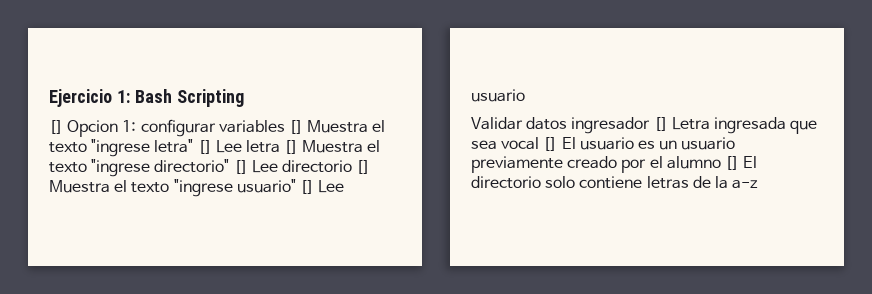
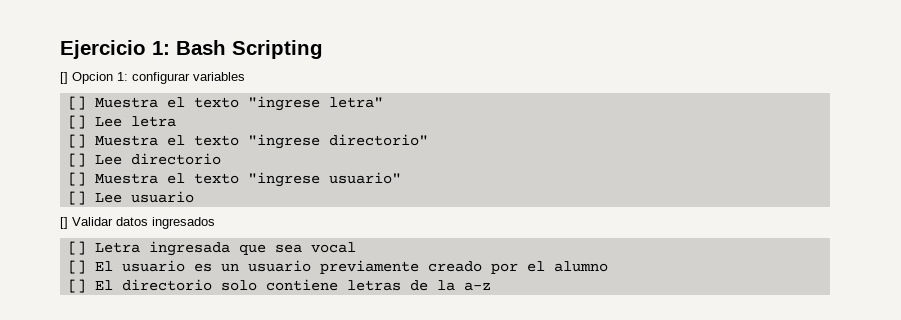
- [] Opcion 1: configurar variables [] Muestra el texto "ingrese letra" [] Lee letra [] Muestra el texto "ingrese directorio" [] Lee directorio [] Muestra el texto "ingrese usuario" [] Lee usuario
+ [] Opcion 1: configurar variables
+ [] Muestra el texto "ingrese letra"
+ [] Lee letra
+ [] Muestra el texto "ingrese directorio"
+ [] Lee directorio
+ [] Muestra el texto "ingrese usuario"
+ [] Lee usuario
- Validar datos ingresador [] Letra ingresada que sea vocal [] El usuario es un usuario previamente creado por el alumno [] El directorio solo contiene letras de la a-z
+ [] Validar datos ingresados
+ [] Letra ingresada que sea vocal
+ [] El usuario es un usuario previamente creado por el alumno
+ [] El directorio solo contiene letras de la a-z

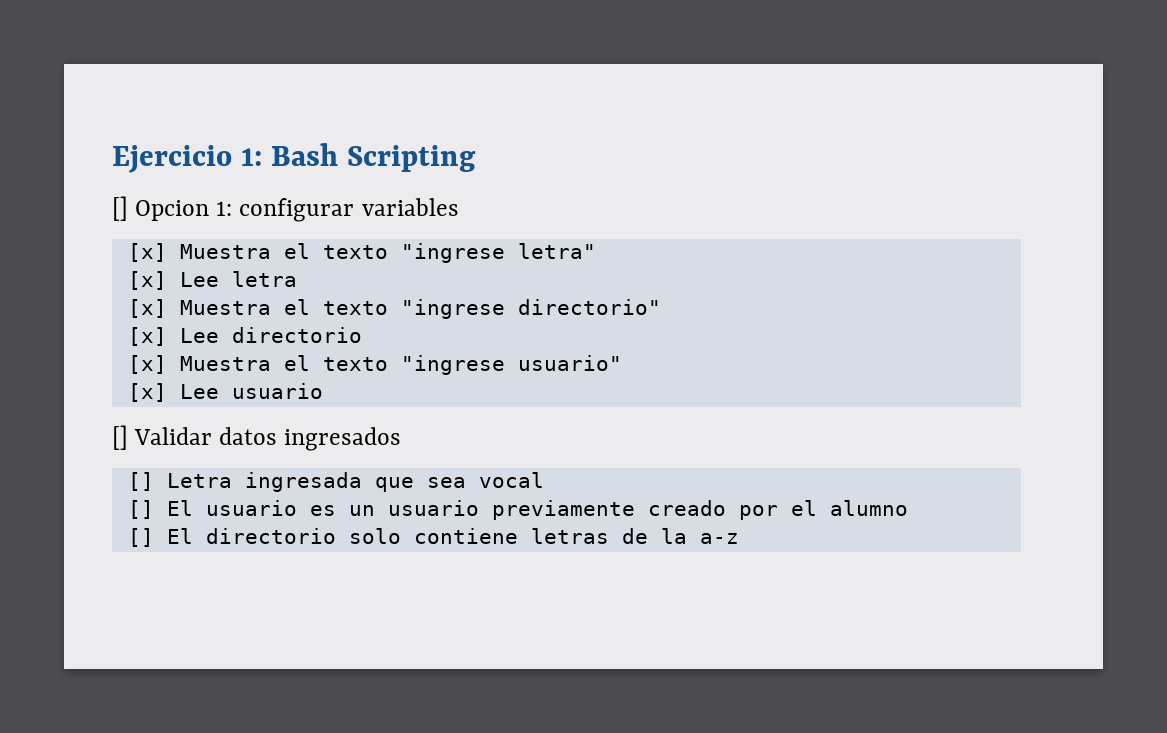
- [] Muestra el texto "ingrese letra"
+ [x] Muestra el texto "ingrese letra"
- [] Lee letra
+ [x] Lee letra
- [] Muestra el texto "ingrese directorio"
+ [x] Muestra el texto "ingrese directorio"
- [] Lee directorio
+ [x] Lee directorio
- [] Muestra el texto "ingrese usuario"
+ [x] Muestra el texto "ingrese usuario"
- [] Lee usuario
+ [x] Lee usuario

